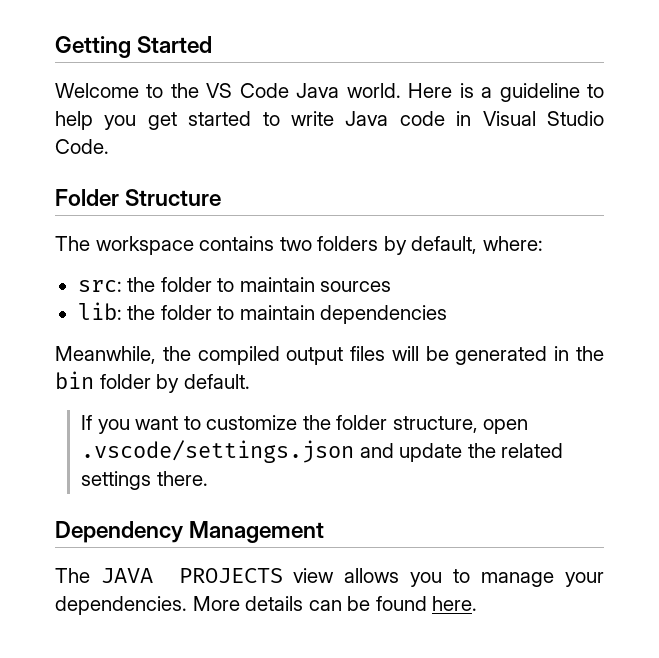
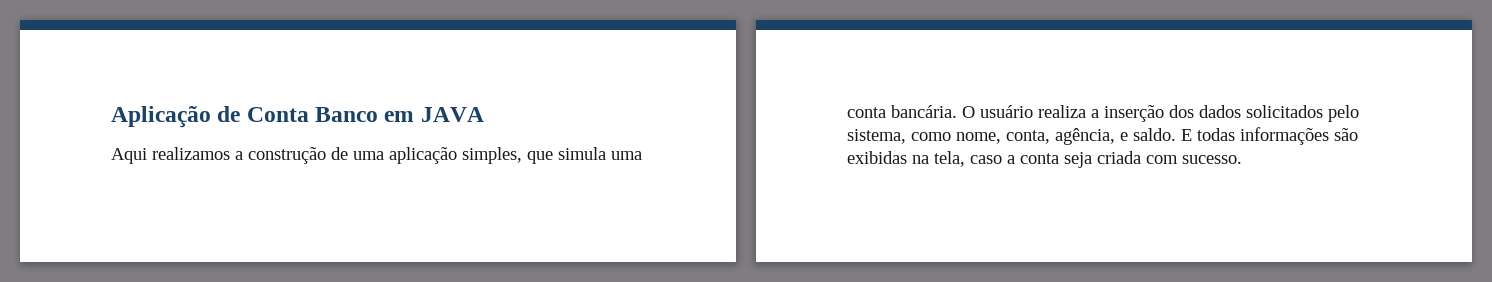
- Getting Started
- Welcome to the VS Code Java world. Here is a guideline to help you get started to write Java code in Visual Studio Code.
- Folder Structure
- The workspace contains two folders by default, where:
- src: the folder to maintain sources
- lib: the folder to maintain dependencies
- Meanwhile, the compiled output files will be generated in the bin folder by default.
- If you want to customize the folder structure, open .vscode/settings.json and update the related settings there.
- Dependency Management
- The JAVA PROJECTS view allows you to manage your dependencies. More details can be found here.
+ Aplicação de Conta Banco em JAVA
+ Aqui realizamos a construção de uma aplicação simples, que simula uma conta bancária. O usuário realiza a inserção dos dados solicitados pelo sistema, como nome, conta, agência, e saldo. E todas informações são exibidas na tela, caso a conta seja criada com sucesso.

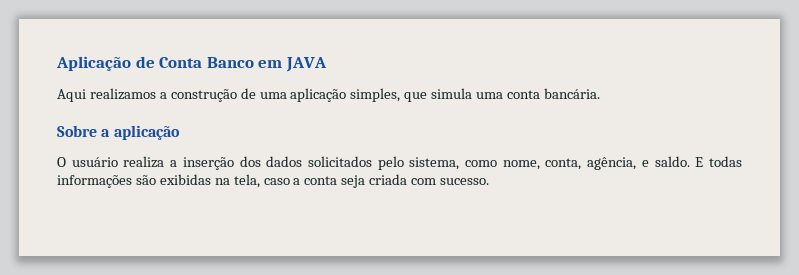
- Aqui realizamos a construção de uma aplicação simples, que simula uma conta bancária. O usuário realiza a inserção dos dados solicitados pelo sistema, como nome, conta, agência, e saldo.
+ Aqui realizamos a construção de uma aplicação simples, que simula uma conta bancária.
+ Sobre a aplicação
+ O usuário realiza a inserção dos dados solicitados pelo sistema, como nome, conta, agência, e saldo.

